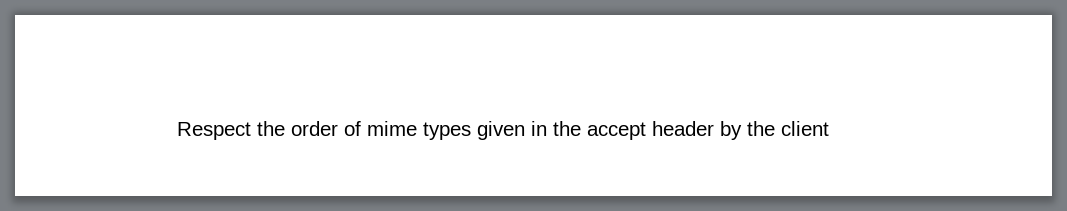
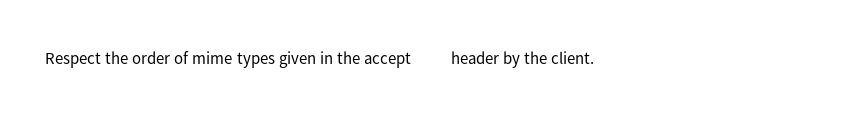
- Respect the order of mime types given in the accept header by the client
+ Respect the order of mime types given in the accept header by the client.

